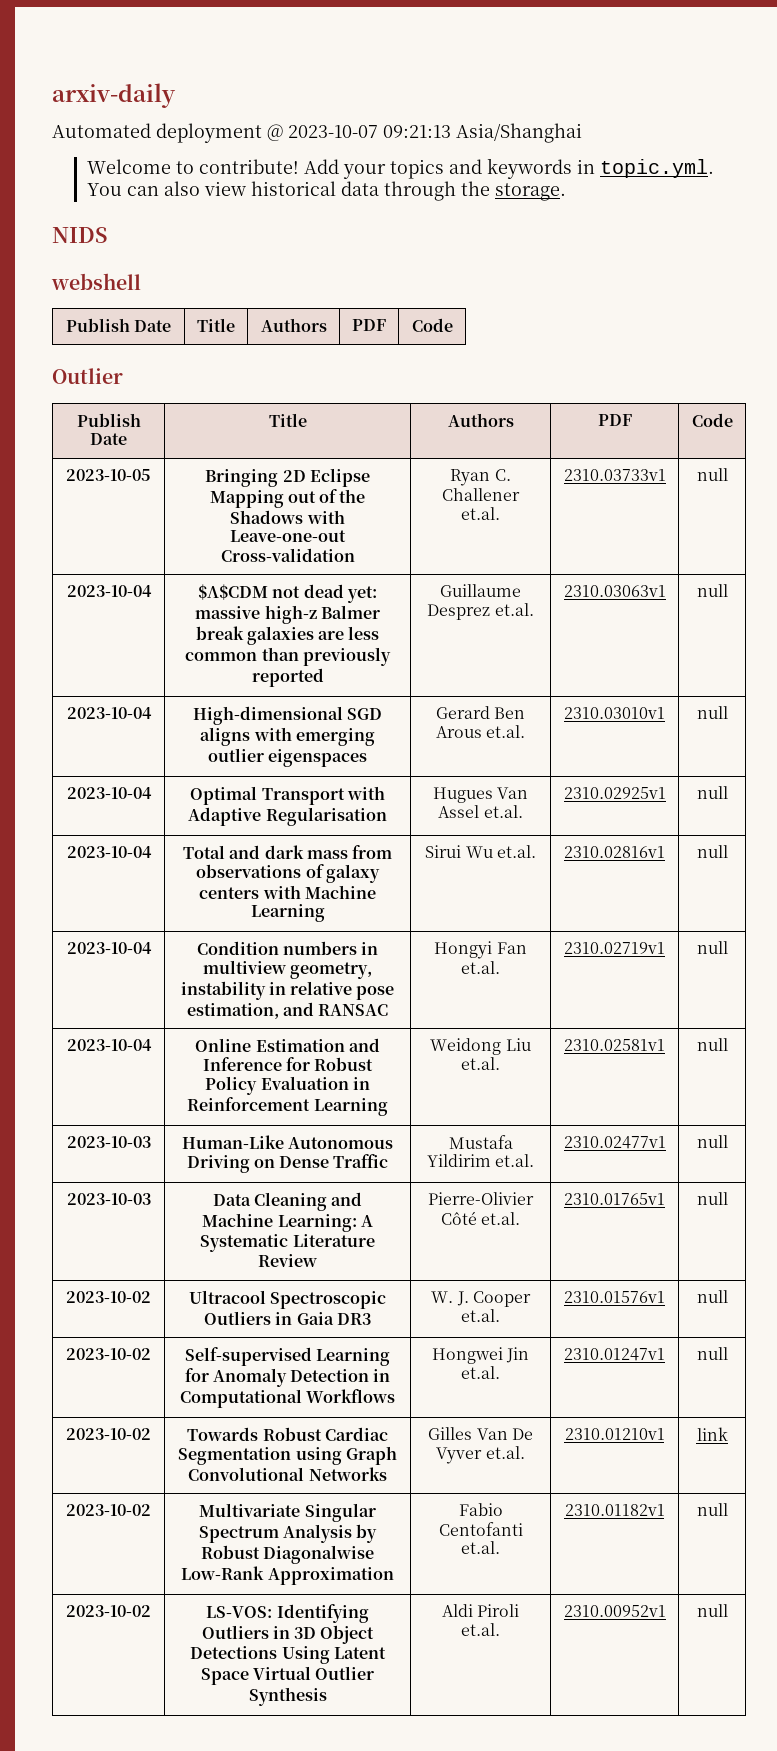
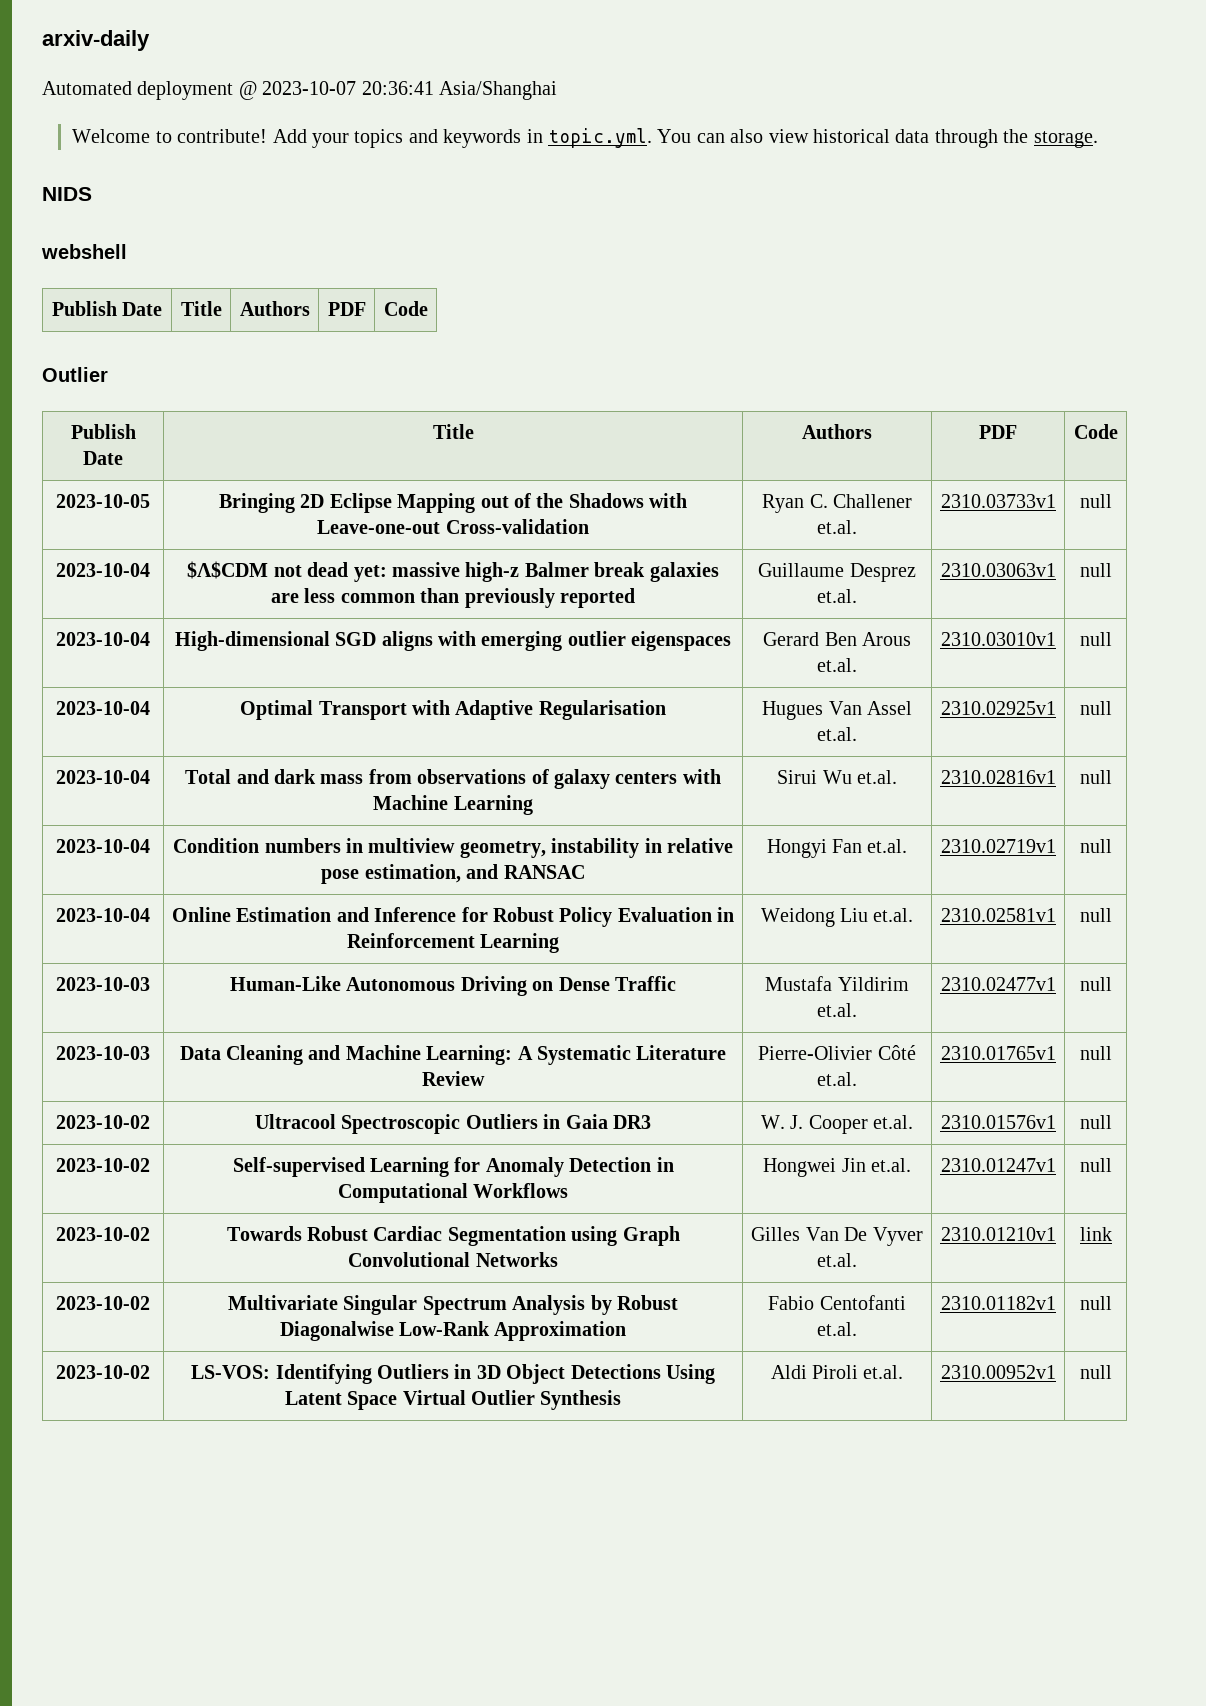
- Automated deployment @ 2023-10-07 09:21:13 Asia/Shanghai
+ Automated deployment @ 2023-10-07 20:36:41 Asia/Shanghai

